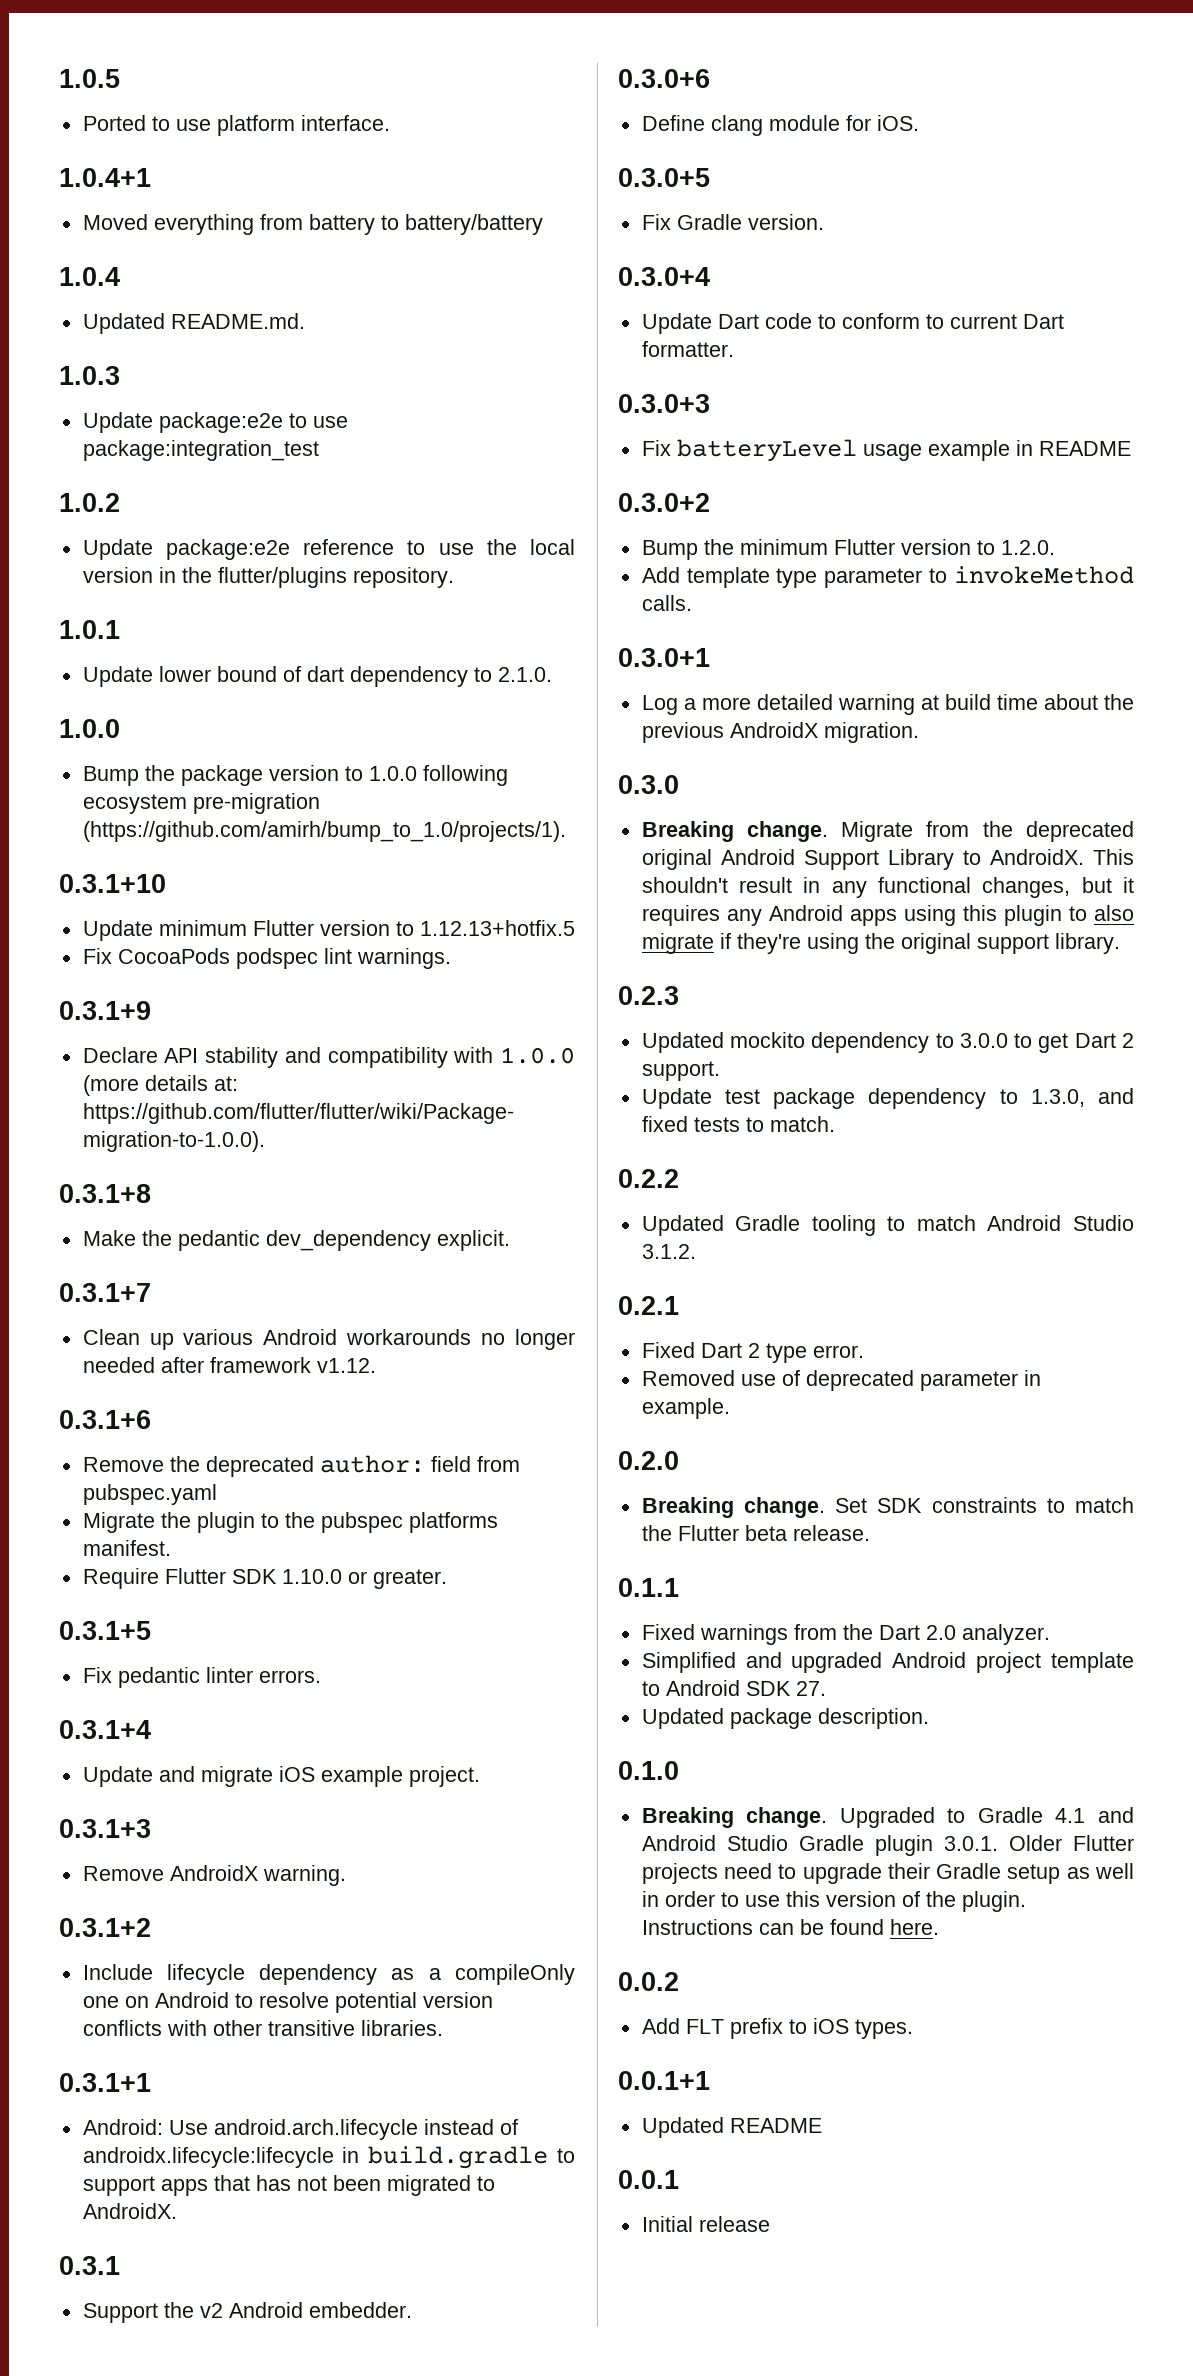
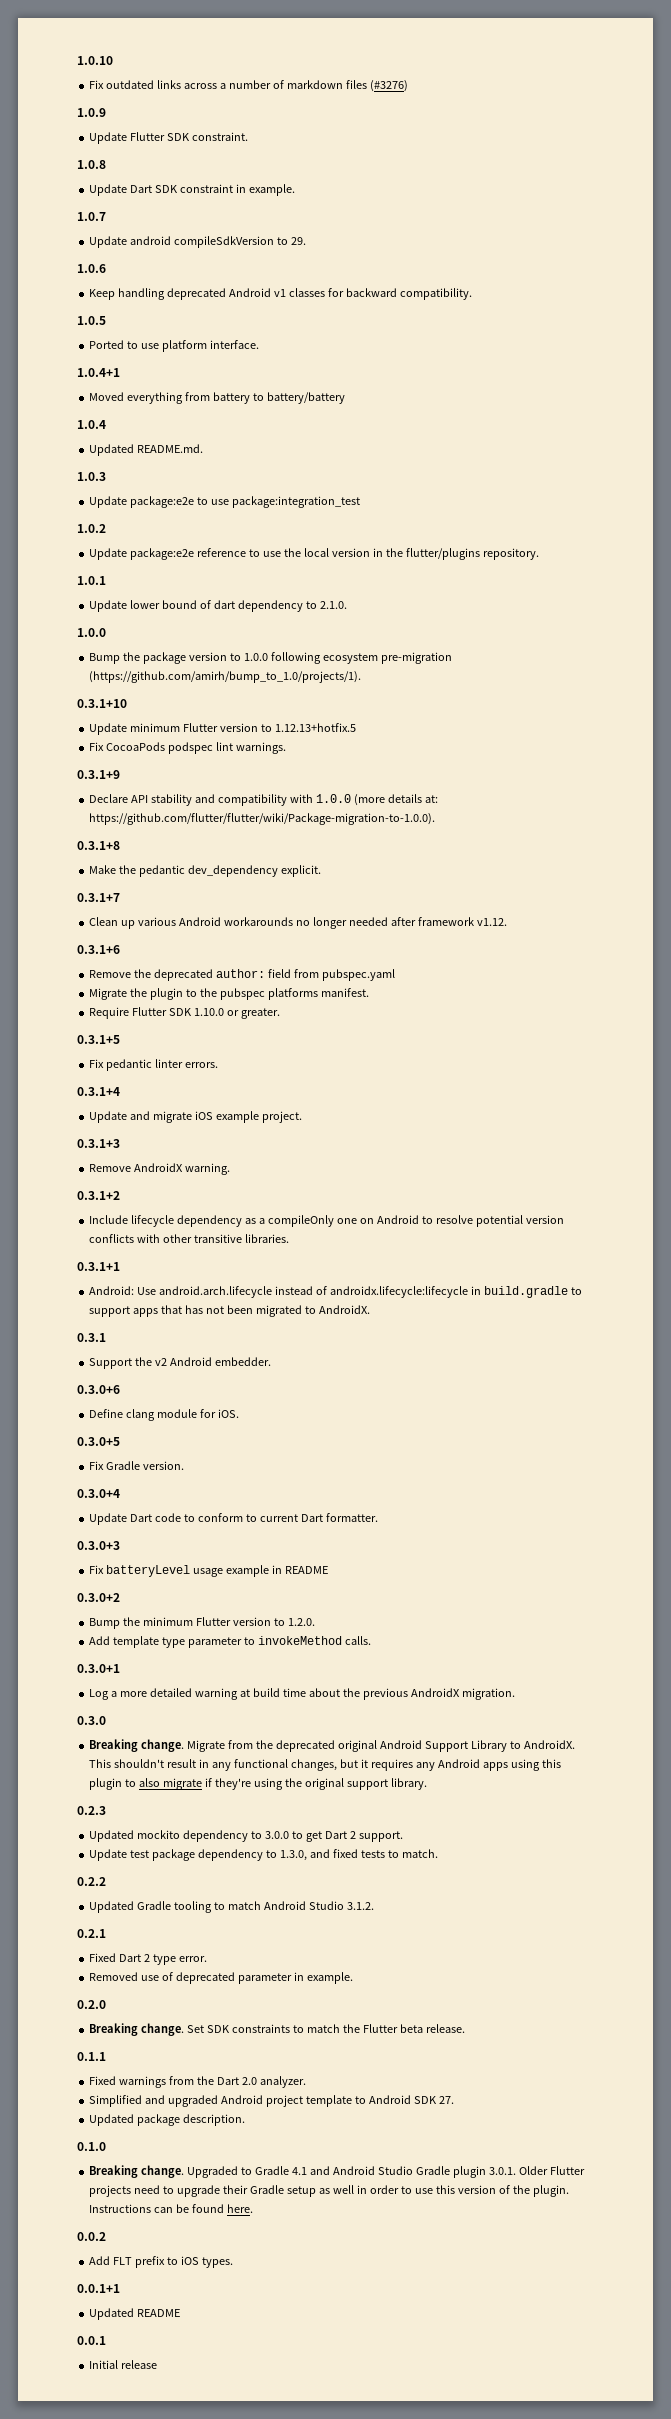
+ 1.0.10
+ Fix outdated links across a number of markdown files (#3276)
+ 1.0.9
+ Update Flutter SDK constraint.
+ 1.0.8
+ Update Dart SDK constraint in example.
+ 1.0.7
+ Update android compileSdkVersion to 29.
+ 1.0.6
+ Keep handling deprecated Android v1 classes for backward compatibility.

